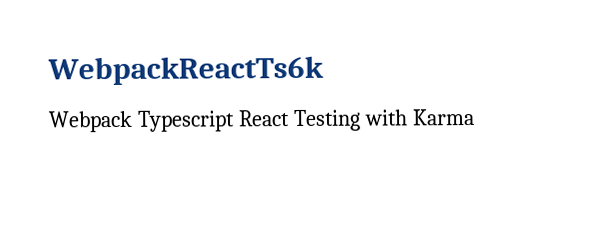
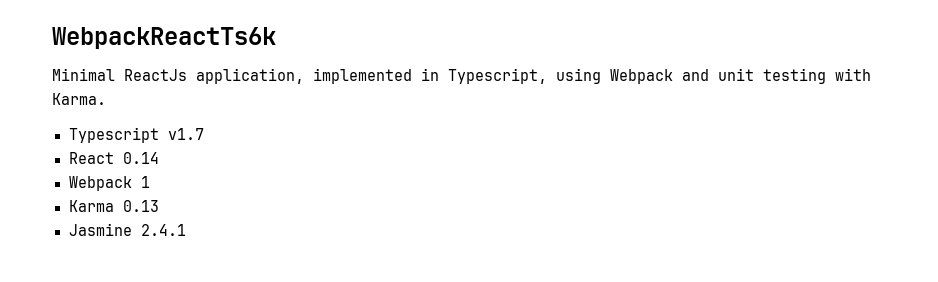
- Webpack Typescript React Testing with Karma
+ Minimal ReactJs application, implemented in Typescript, using Webpack and unit testing with Karma.
+ Typescript v1.7
+ React 0.14
+ Webpack 1
+ Karma 0.13
+ Jasmine 2.4.1

